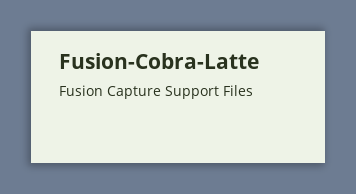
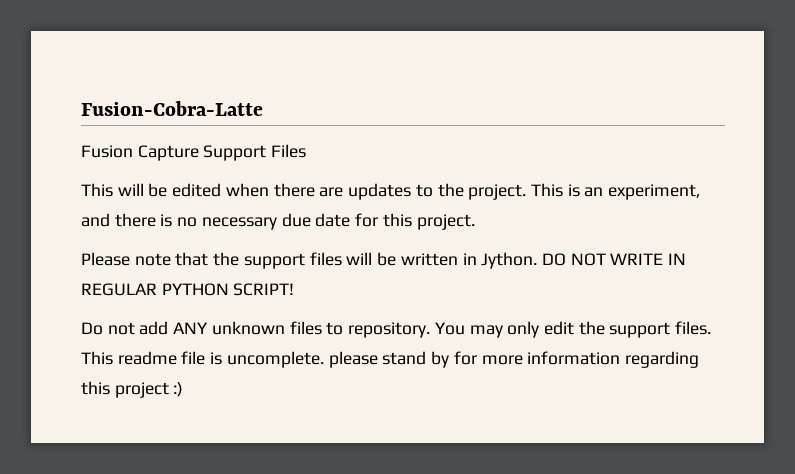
+ This will be edited when there are updates to the project. This is an experiment, and there is no necessary due date for this project.
+ Please note that the support files will be written in Jython. DO NOT WRITE IN REGULAR PYTHON SCRIPT!
+ Do not add ANY unknown files to repository. You may only edit the support files. This readme file is uncomplete. please stand by for more information regarding this project :)

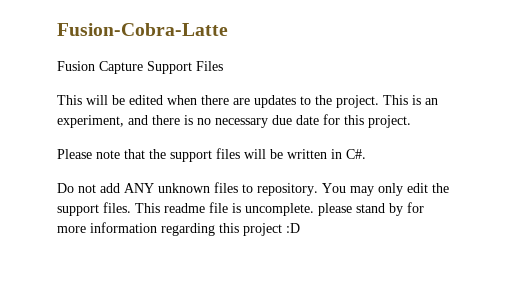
- Please note that the support files will be written in Jython. DO NOT WRITE IN REGULAR PYTHON SCRIPT!
+ Please note that the support files will be written in C#.
- This readme file is uncomplete. please stand by for more information regarding this project :)
+ This readme file is uncomplete. please stand by for more information regarding this project :D

